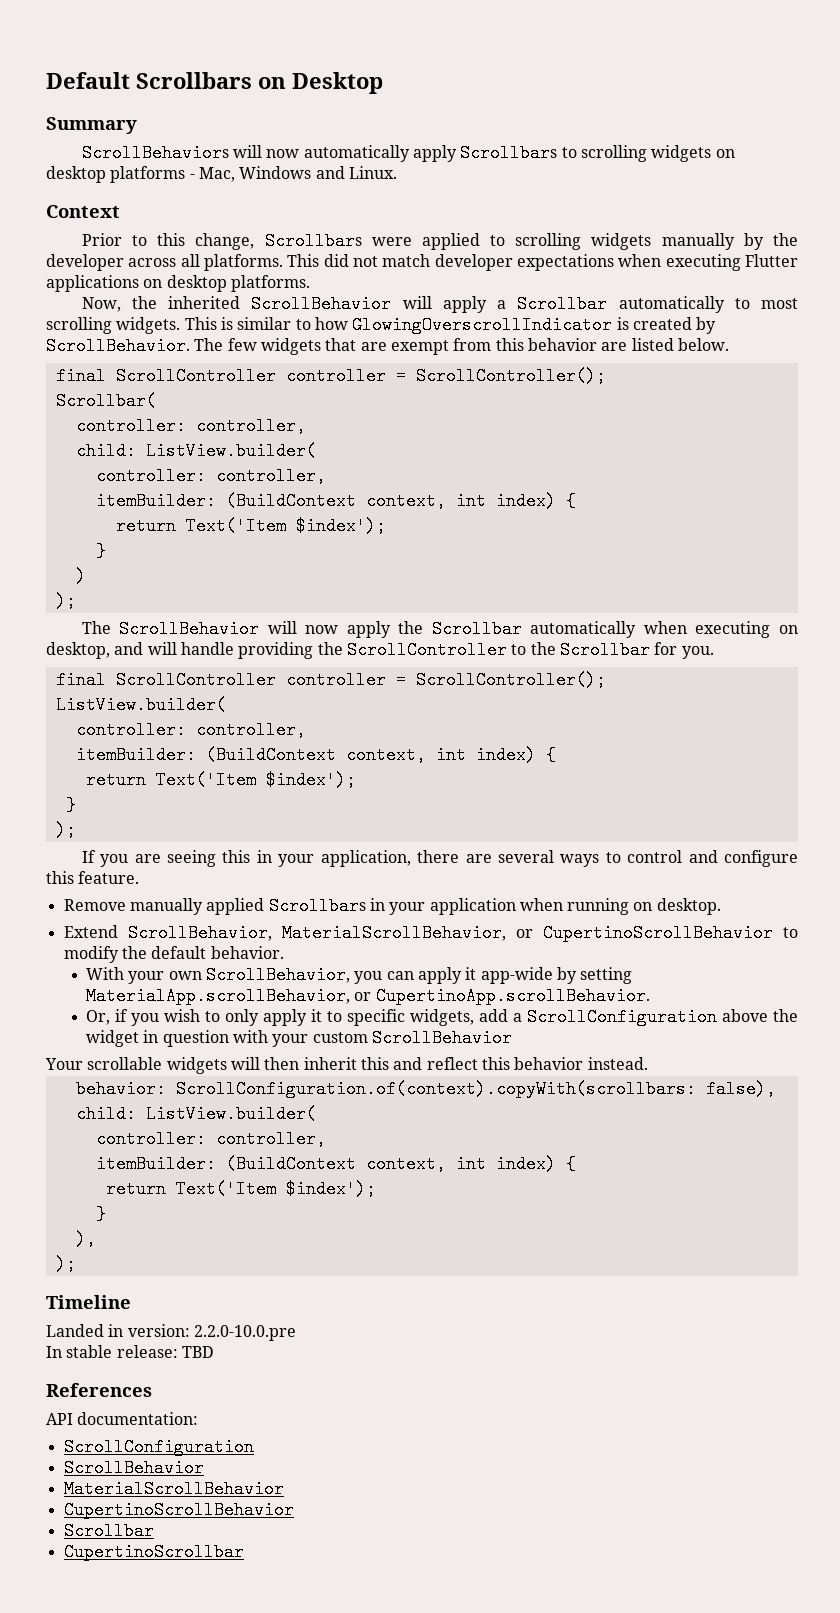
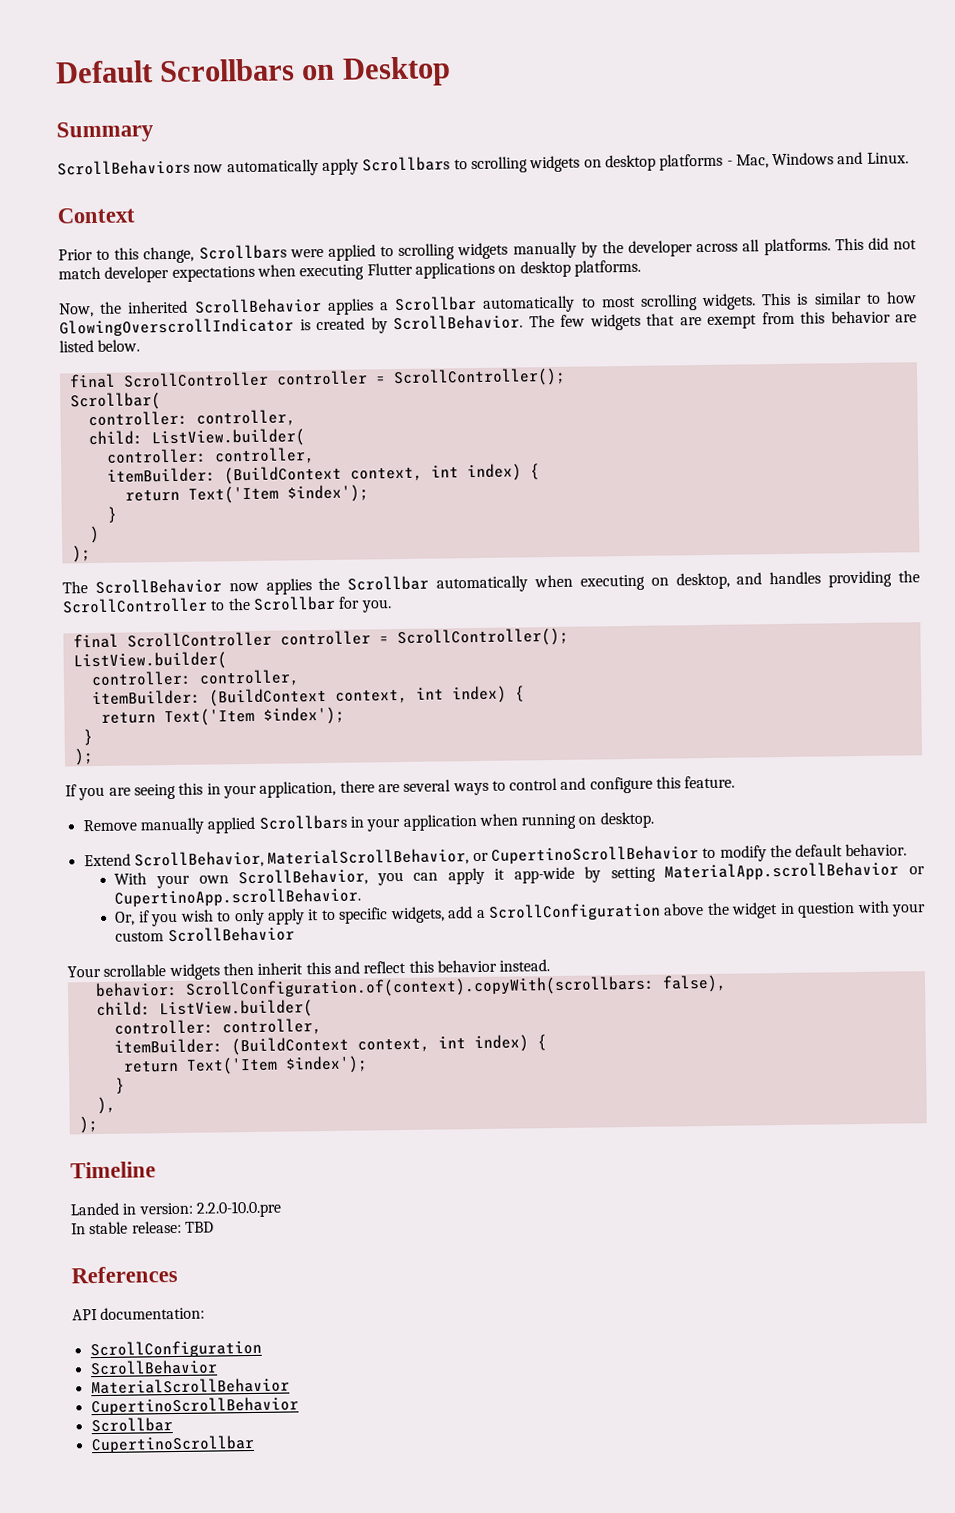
- ScrollBehaviors will now automatically apply Scrollbars to scrolling widgets on desktop platforms - Mac, Windows and Linux.
+ ScrollBehaviors now automatically apply Scrollbars to scrolling widgets on desktop platforms - Mac, Windows and Linux.
- Now, the inherited ScrollBehavior will apply a Scrollbar automatically to most scrolling widgets.
+ Now, the inherited ScrollBehavior applies a Scrollbar automatically to most scrolling widgets.
- The ScrollBehavior will now apply the Scrollbar automatically when executing on desktop, and will handle providing the ScrollController to the Scrollbar for you.
+ The ScrollBehavior now applies the Scrollbar automatically when executing on desktop, and handles providing the ScrollController to the Scrollbar for you.
- With your own ScrollBehavior, you can apply it app-wide by setting MaterialApp.scrollBehavior, or CupertinoApp.scrollBehavior.
+ With your own ScrollBehavior, you can apply it app-wide by setting MaterialApp.scrollBehavior or CupertinoApp.scrollBehavior.
- Your scrollable widgets will then inherit this and reflect this behavior instead.
+ Your scrollable widgets then inherit this and reflect this behavior instead.

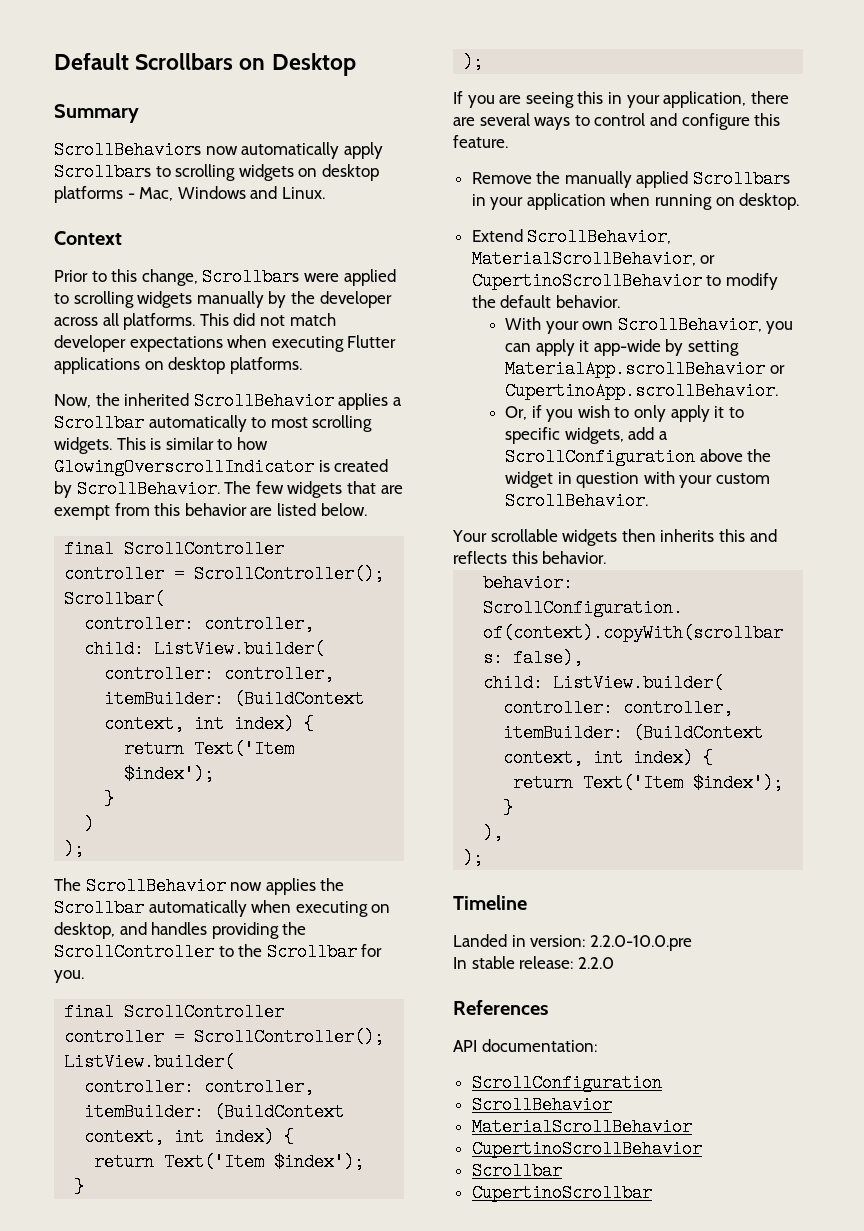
- Remove manually applied Scrollbars in your application when running on desktop.
+ Remove the manually applied Scrollbars in your application when running on desktop.
- Or, if you wish to only apply it to specific widgets, add a ScrollConfiguration above the widget in question with your custom ScrollBehavior
+ Or, if you wish to only apply it to specific widgets, add a ScrollConfiguration above the widget in question with your custom ScrollBehavior.
- Your scrollable widgets then inherit this and reflect this behavior instead.
+ Your scrollable widgets then inherits this and reflects this behavior.
- In stable release: TBD
+ In stable release: 2.2.0

